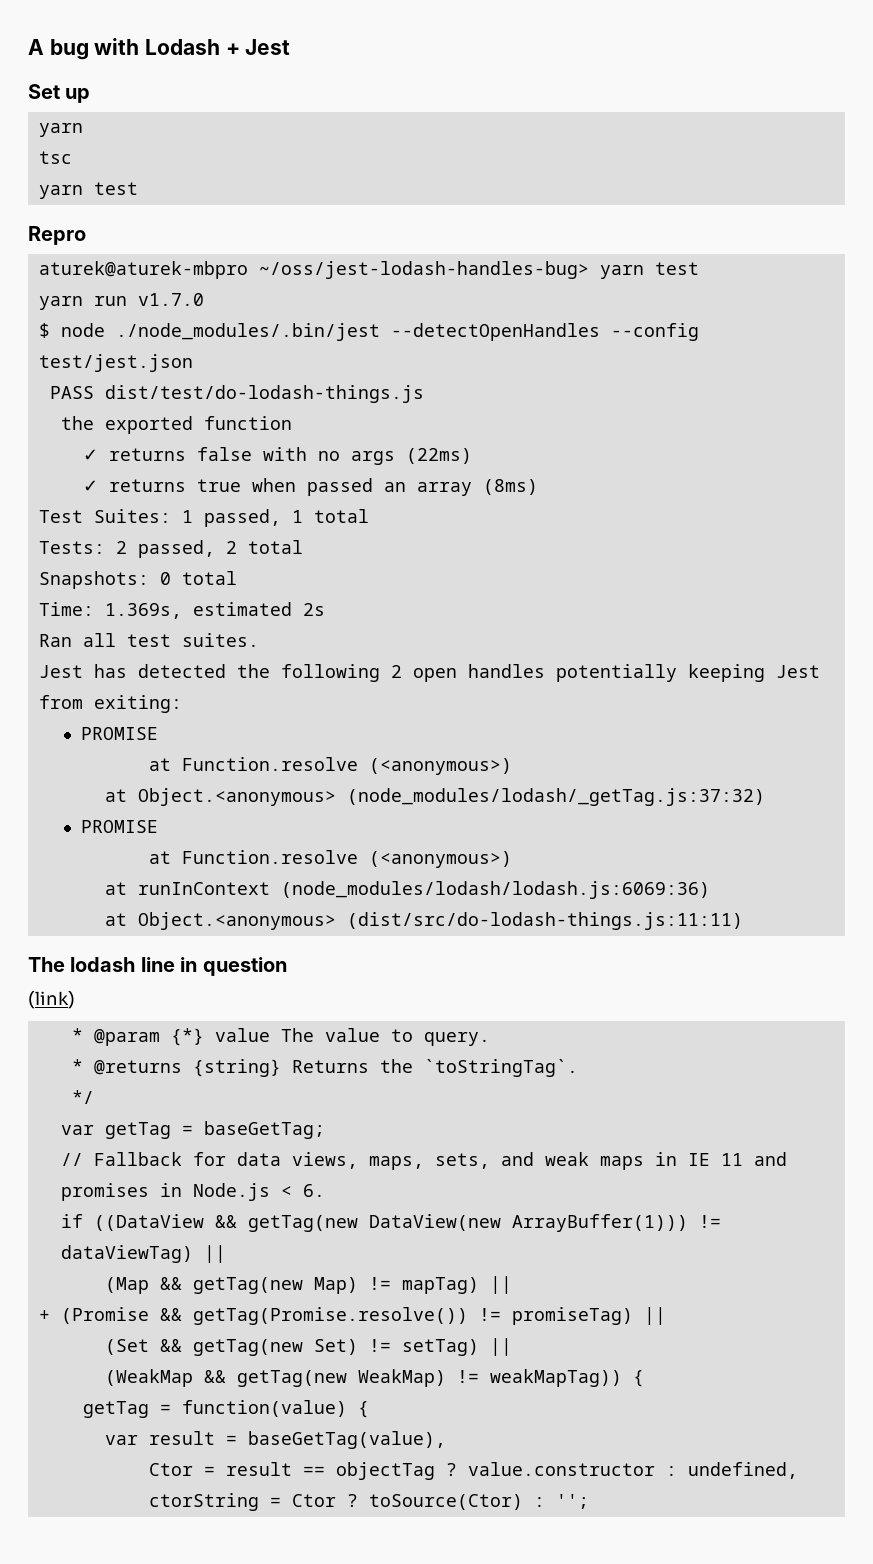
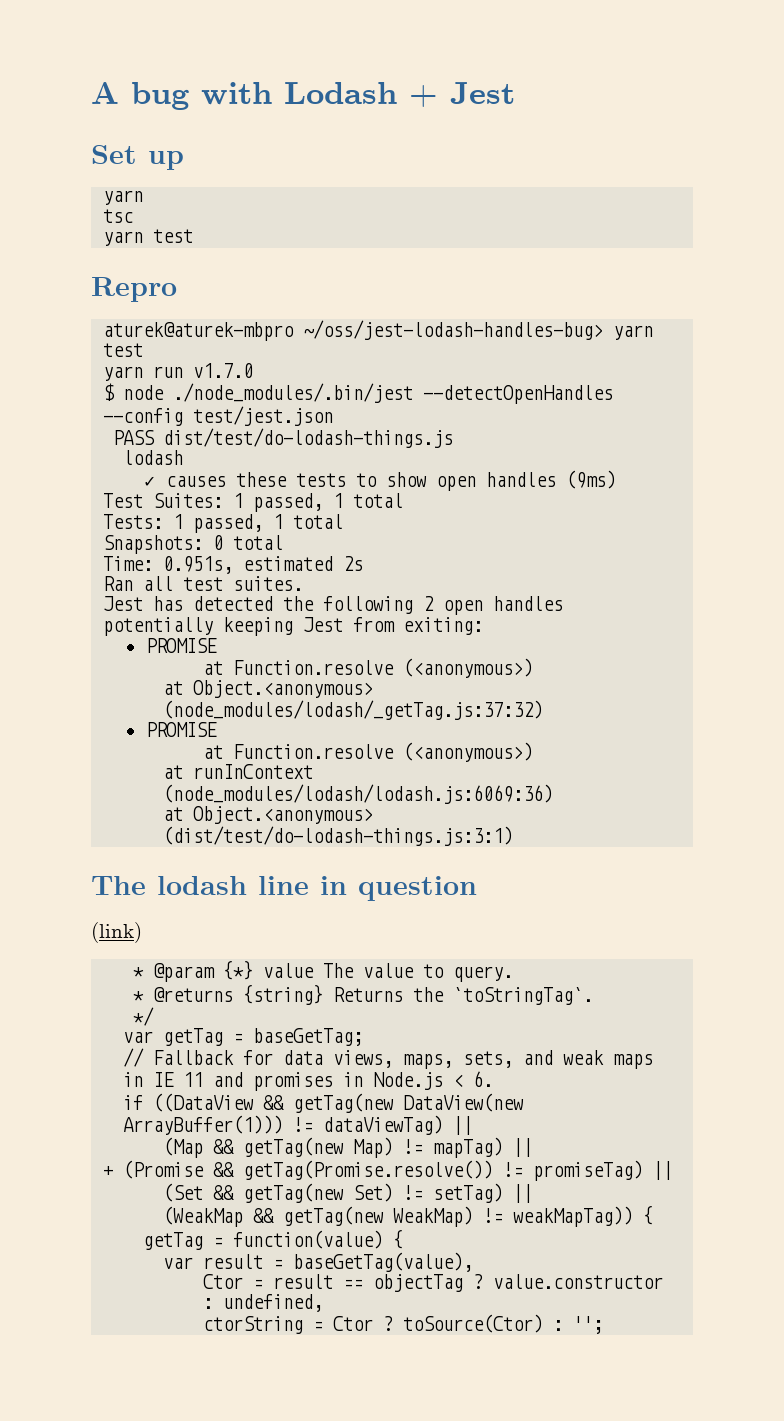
  PASS dist/test/do-lodash-things.js
- the exported function
- ✓ returns false with no args (22ms)
- ✓ returns true when passed an array (8ms)
+ lodash
+ ✓ causes these tests to show open handles (9ms)
- Tests: 2 passed, 2 total
+ Tests: 1 passed, 1 total
- Time: 1.369s, estimated 2s
+ Time: 0.951s, estimated 2s
- at Object.<anonymous> (dist/src/do-lodash-things.js:11:11)
+ at Object.<anonymous> (dist/test/do-lodash-things.js:3:1)

